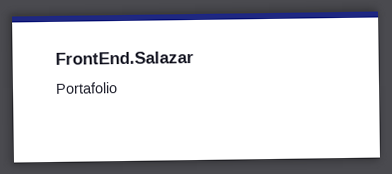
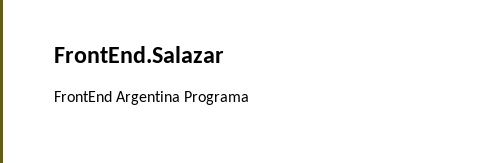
- Portafolio
+ FrontEnd Argentina Programa

